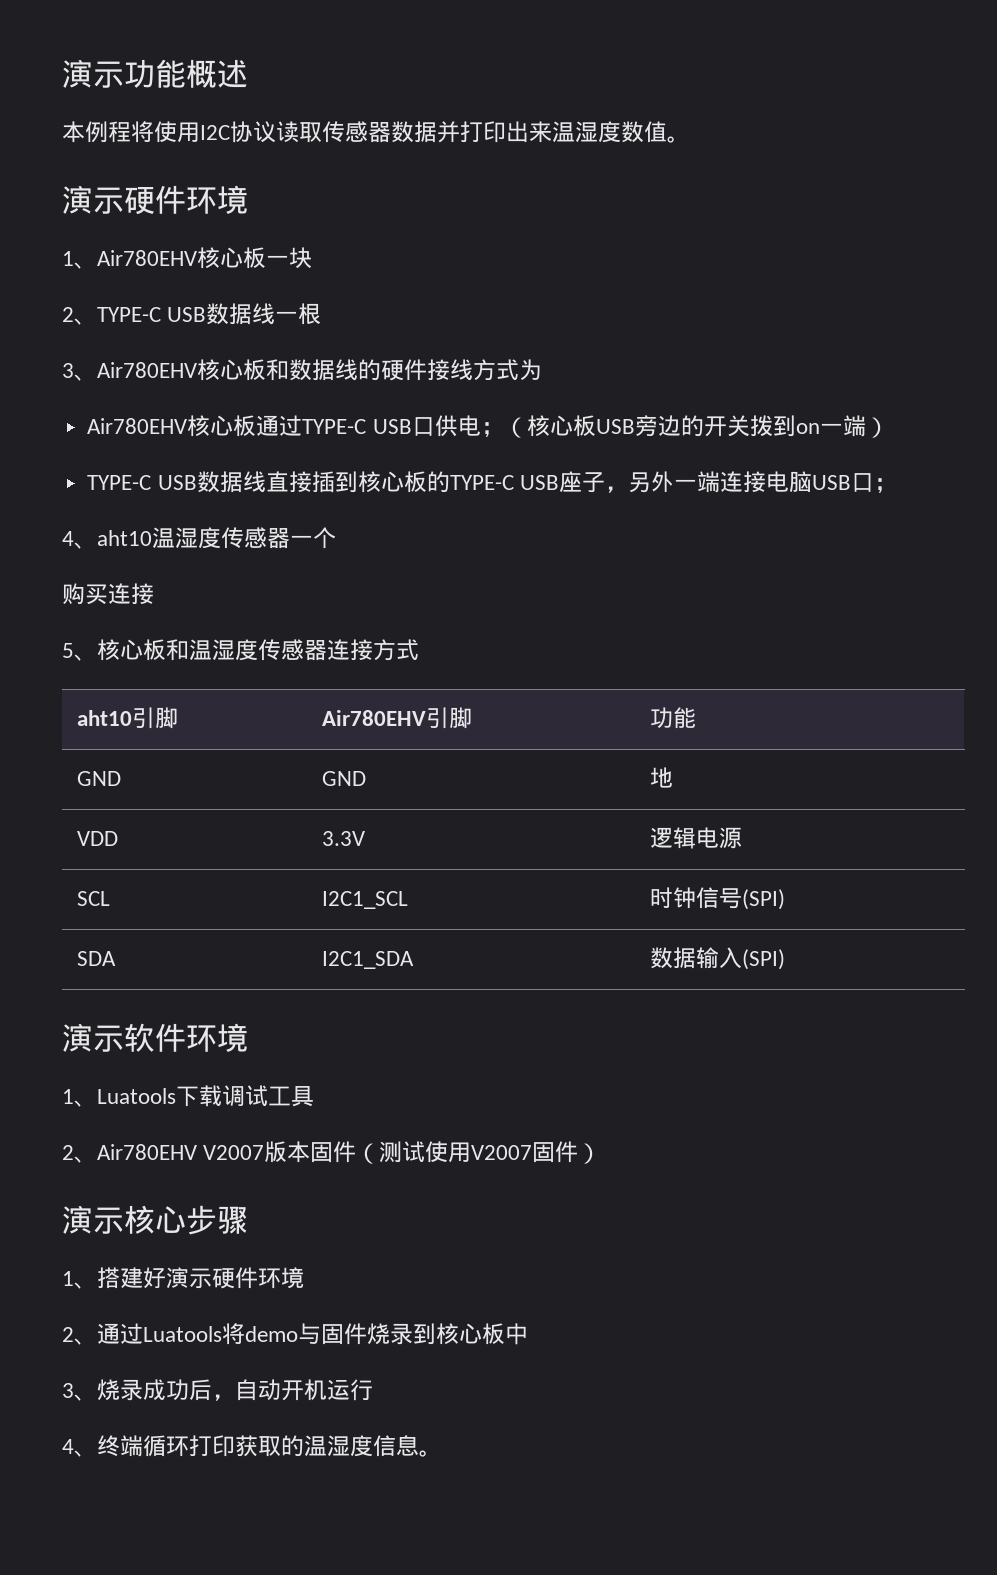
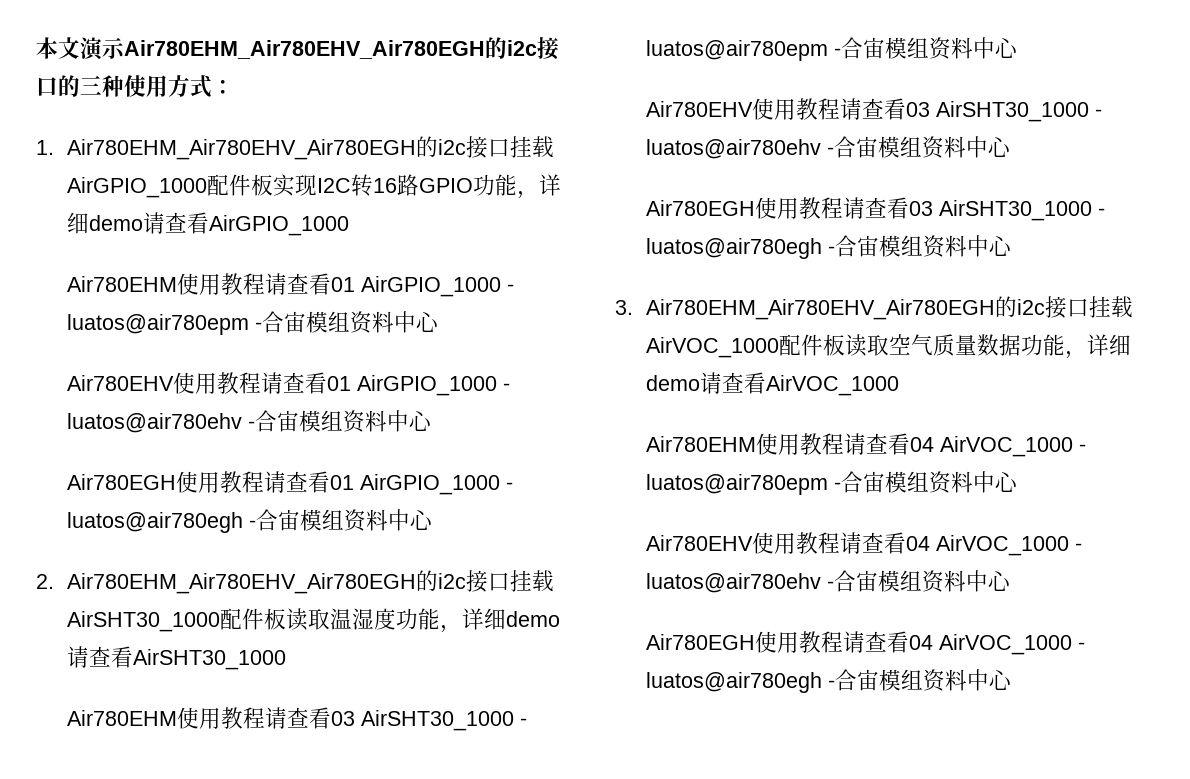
- 演示功能概述
- 本例程将使用I2C协议读取传感器数据并打印出来温湿度数值。
- 演示硬件环境
- 1、Air780EHV核心板一块
- 2、TYPE-C USB数据线一根
- 3、Air780EHV核心板和数据线的硬件接线方式为
- Air780EHV核心板通过TYPE-C USB口供电；（核心板USB旁边的开关拨到on一端）
- TYPE-C USB数据线直接插到核心板的TYPE-C USB座子，另外一端连接电脑USB口；
- 4、aht10温湿度传感器一个
- 购买连接
- 5、核心板和温湿度传感器连接方式
- aht10引脚 | Air780EHV引脚 | 功能
- GND | GND | 地
- VDD | 3.3V | 逻辑电源
- SCL | I2C1_SCL | 时钟信号(SPI)
- SDA | I2C1_SDA | 数据输入(SPI)
- 演示软件环境
- 1、Luatools下载调试工具
- 2、Air780EHV V2007版本固件（测试使用V2007固件）
- 演示核心步骤
- 1、搭建好演示硬件环境
- 2、通过Luatools将demo与固件烧录到核心板中
- 3、烧录成功后，自动开机运行
- 4、终端循环打印获取的温湿度信息。
+ 本文演示Air780EHM_Air780EHV_Air780EGH的i2c接口的三种使用方式：
+ 1. Air780EHM_Air780EHV_Air780EGH的i2c接口挂载AirGPIO_1000配件板实现I2C转16路GPIO功能，详细demo请查看AirGPIO_1000
+ Air780EHM使用教程请查看01 AirGPIO_1000 - luatos@air780epm -合宙模组资料中心
+ Air780EHV使用教程请查看01 AirGPIO_1000 - luatos@air780ehv -合宙模组资料中心
+ Air780EGH使用教程请查看01 AirGPIO_1000 - luatos@air780egh -合宙模组资料中心
+ 2. Air780EHM_Air780EHV_Air780EGH的i2c接口挂载AirSHT30_1000配件板读取温湿度功能，详细demo请查看AirSHT30_1000
+ Air780EHM使用教程请查看03 AirSHT30_1000 - luatos@air780epm -合宙模组资料中心
+ Air780EHV使用教程请查看03 AirSHT30_1000 - luatos@air780ehv -合宙模组资料中心
+ Air780EGH使用教程请查看03 AirSHT30_1000 - luatos@air780egh -合宙模组资料中心
+ 3. Air780EHM_Air780EHV_Air780EGH的i2c接口挂载AirVOC_1000配件板读取空气质量数据功能，详细demo请查看AirVOC_1000
+ Air780EHM使用教程请查看04 AirVOC_1000 - luatos@air780epm -合宙模组资料中心
+ Air780EHV使用教程请查看04 AirVOC_1000 - luatos@air780ehv -合宙模组资料中心
+ Air780EGH使用教程请查看04 AirVOC_1000 - luatos@air780egh -合宙模组资料中心

